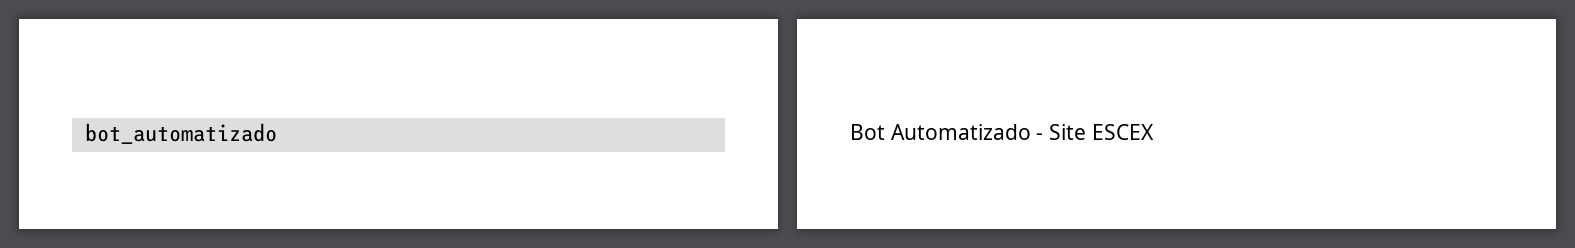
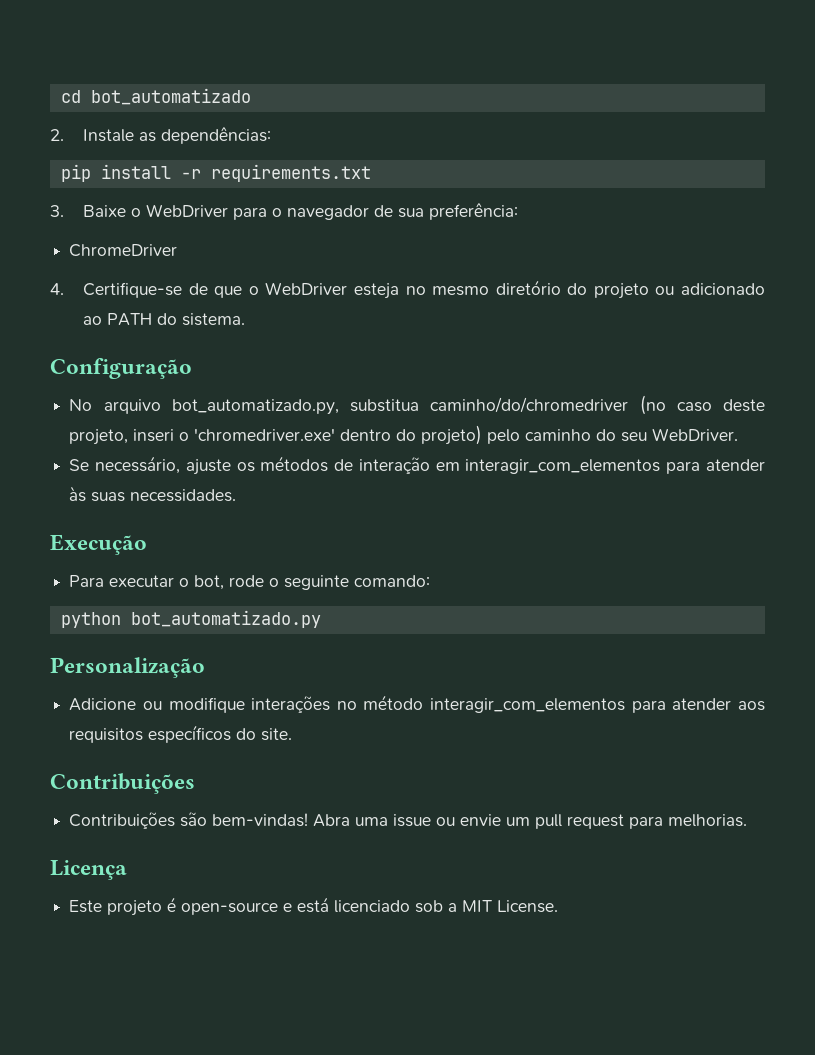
- bot_automatizado
+ cd bot_automatizado
- Bot Automatizado - Site ESCEX
+ 2. Instale as dependências:
+ pip install -r requirements.txt
+ 3. Baixe o WebDriver para o navegador de sua preferência:
+ ChromeDriver
+ 4. Certifique-se de que o WebDriver esteja no mesmo diretório do projeto ou adicionado ao PATH do sistema.
+ Configuração
+ No arquivo bot_automatizado.py, substitua caminho/do/chromedriver (no caso deste projeto, inseri o 'chromedriver.exe' dentro do projeto) pelo caminho do seu WebDriver.
+ Se necessário, ajuste os métodos de interação em interagir_com_elementos para atender às suas necessidades.
+ Execução
+ Para executar o bot, rode o seguinte comando:
+ python bot_automatizado.py
+ Personalização
+ Adicione ou modifique interações no método interagir_com_elementos para atender aos requisitos específicos do site.
+ Contribuições
+ Contribuições são bem-vindas! Abra uma issue ou envie um pull request para melhorias.
+ Licença
+ Este projeto é open-source e está licenciado sob a MIT License.

